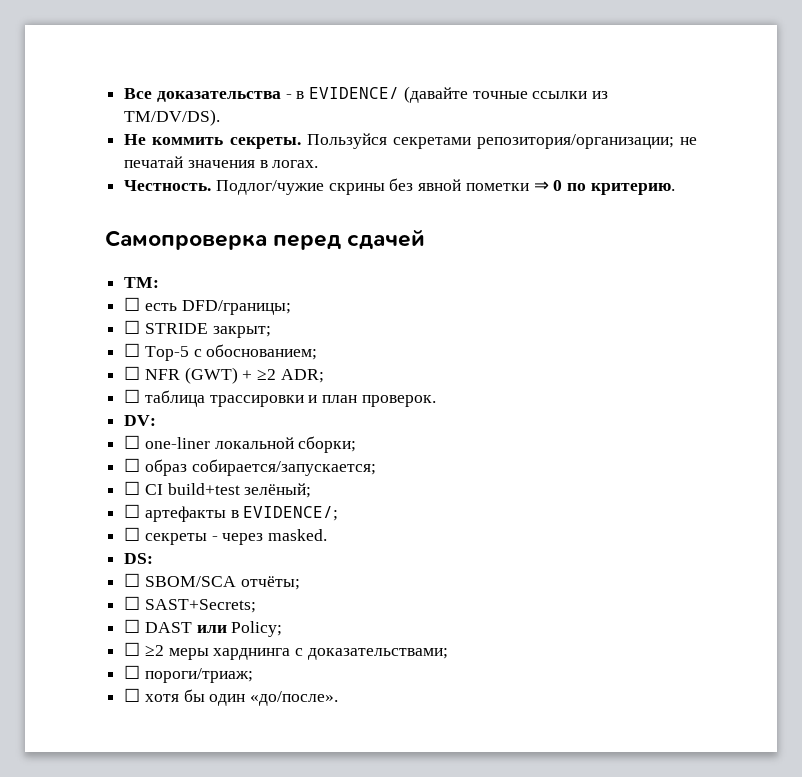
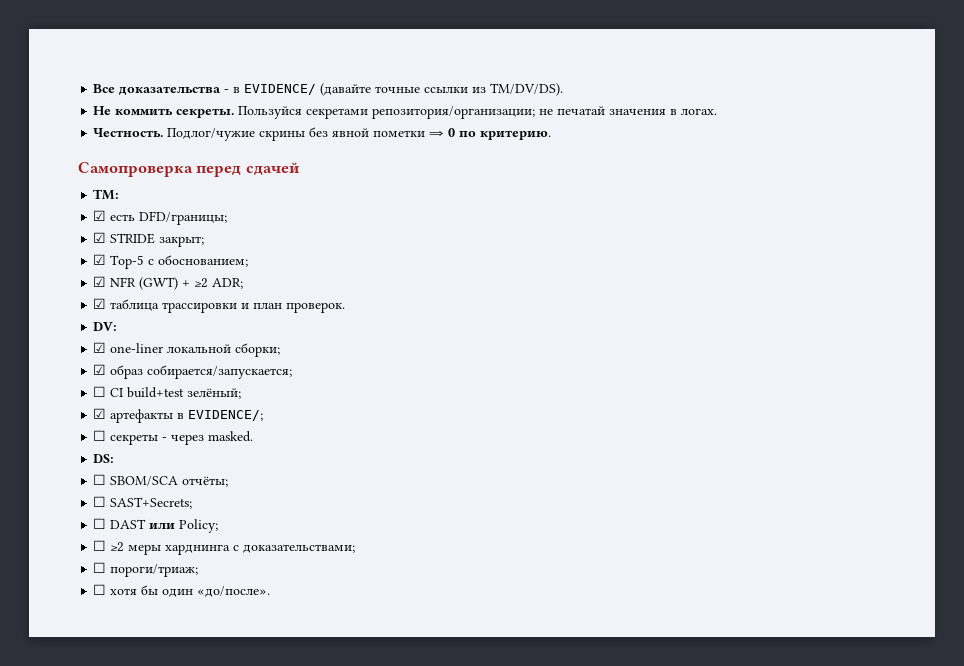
- ☐ есть DFD/границы;
+ ☑ есть DFD/границы;
- ☐ STRIDE закрыт;
+ ☑ STRIDE закрыт;
- ☐ Top-5 с обоснованием;
+ ☑ Top-5 с обоснованием;
- ☐ NFR (GWT) + ≥2 ADR;
+ ☑ NFR (GWT) + ≥2 ADR;
- ☐ таблица трассировки и план проверок.
+ ☑ таблица трассировки и план проверок.
- ☐ one-liner локальной сборки;
+ ☑ one-liner локальной сборки;
- ☐ образ собирается/запускается;
+ ☑ образ собирается/запускается;
- ☐ артефакты в EVIDENCE/;
+ ☑ артефакты в EVIDENCE/;

